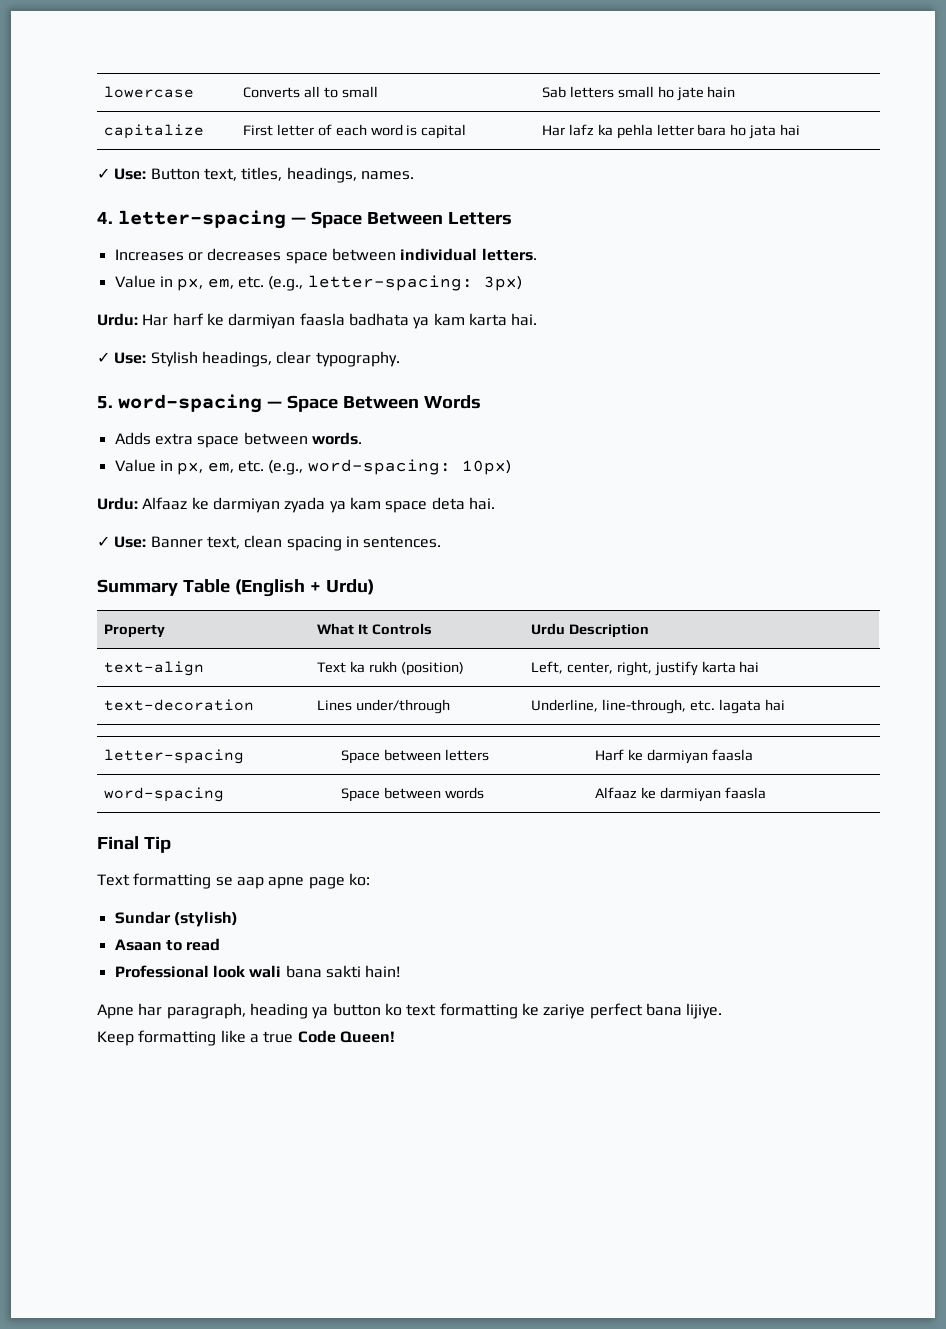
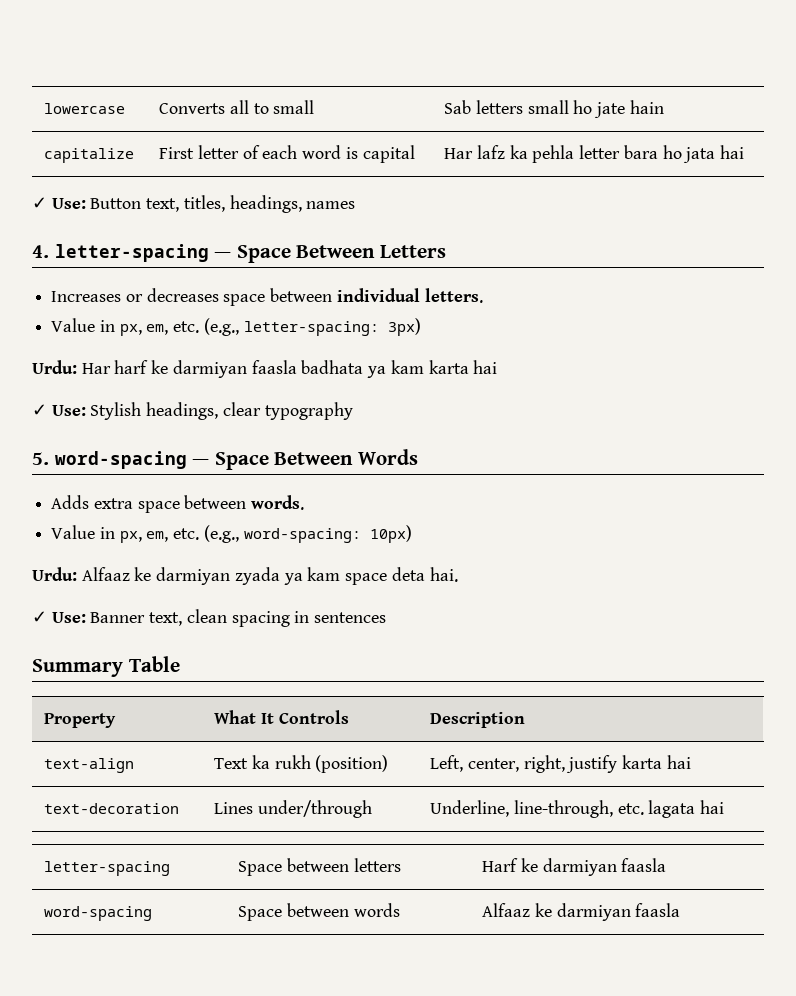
- ✓ Use: Button text, titles, headings, names.
+ ✓ Use: Button text, titles, headings, names
- Urdu: Har harf ke darmiyan faasla badhata ya kam karta hai.
+ Urdu: Har harf ke darmiyan faasla badhata ya kam karta hai
- ✓ Use: Stylish headings, clear typography.
+ ✓ Use: Stylish headings, clear typography
- ✓ Use: Banner text, clean spacing in sentences.
+ ✓ Use: Banner text, clean spacing in sentences
- Summary Table (English + Urdu)
+ Summary Table
- Property | What It Controls | Urdu Description
+ Property | What It Controls | Description
- Final Tip
- Text formatting se aap apne page ko:
- Sundar (stylish)
- Asaan to read
- Professional look wali bana sakti hain!
- Apne har paragraph, heading ya button ko text formatting ke zariye perfect bana lijiye.
- Keep formatting like a true Code Queen!

